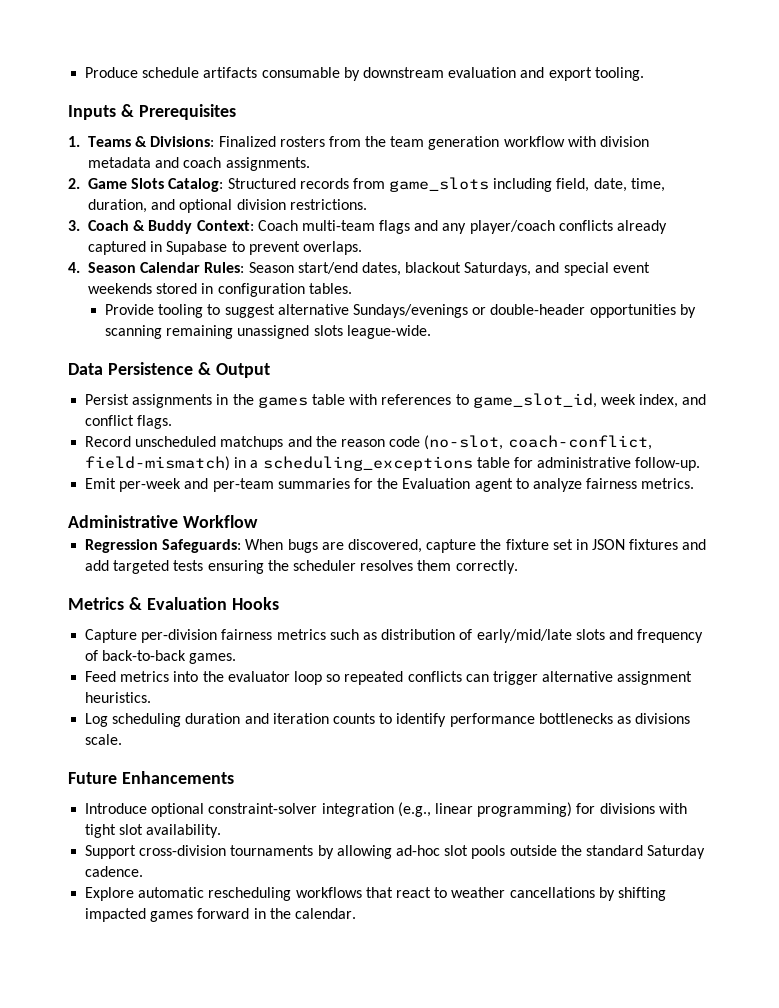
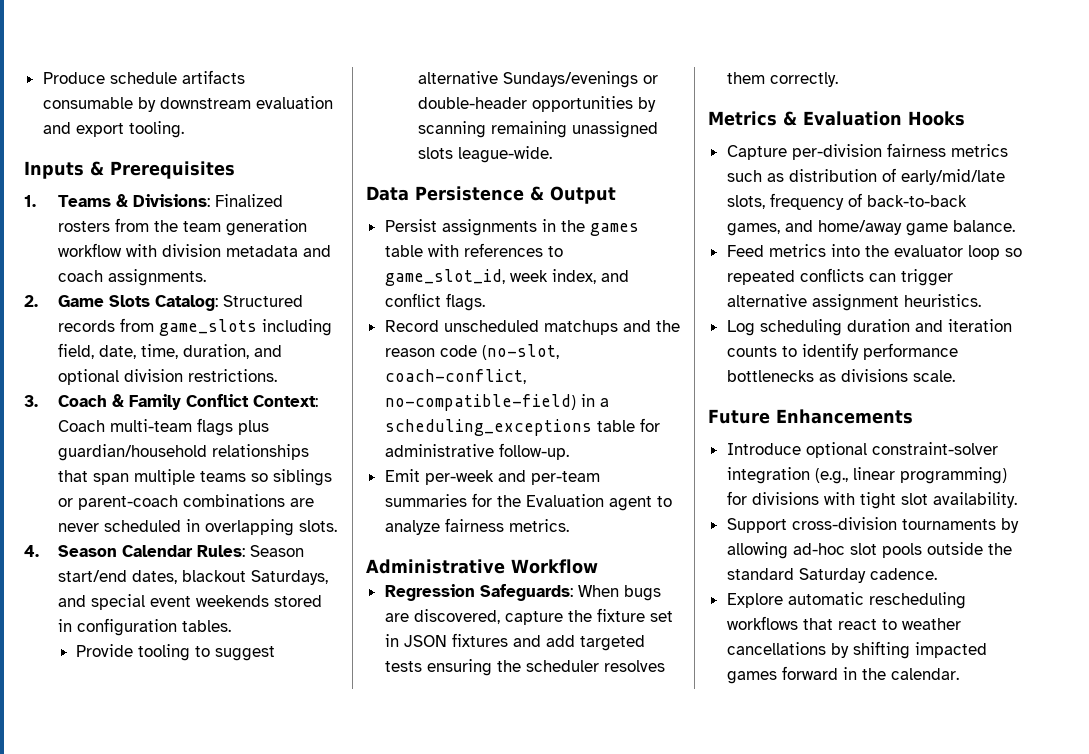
- 3. Coach & Buddy Context: Coach multi-team flags and any player/coach conflicts already captured in Supabase to prevent overlaps.
+ 3. Coach & Family Conflict Context: Coach multi-team flags plus guardian/household relationships that span multiple teams so siblings or parent-coach combinations are never scheduled in overlapping slots.
- Record unscheduled matchups and the reason code (no-slot, coach-conflict, field-mismatch) in a scheduling_exceptions table for administrative follow-up.
+ Record unscheduled matchups and the reason code (no-slot, coach-conflict, no-compatible-field) in a scheduling_exceptions table for administrative follow-up.
- Capture per-division fairness metrics such as distribution of early/mid/late slots and frequency of back-to-back games.
+ Capture per-division fairness metrics such as distribution of early/mid/late slots, frequency of back-to-back games, and home/away game balance.

